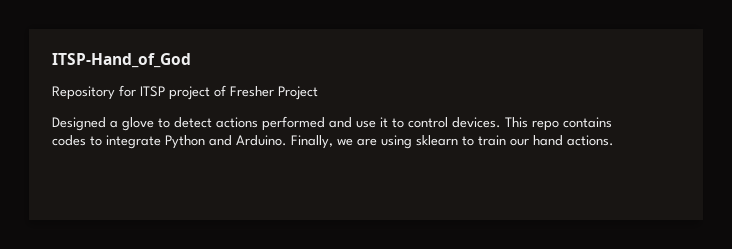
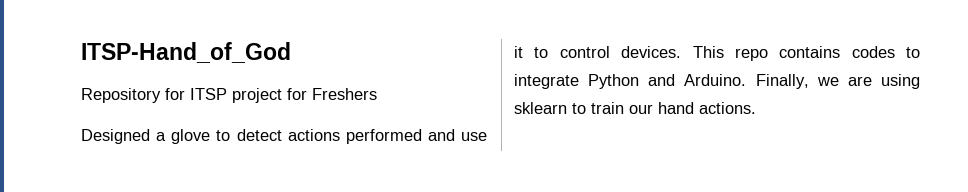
- Repository for ITSP project of Fresher Project
+ Repository for ITSP project for Freshers

